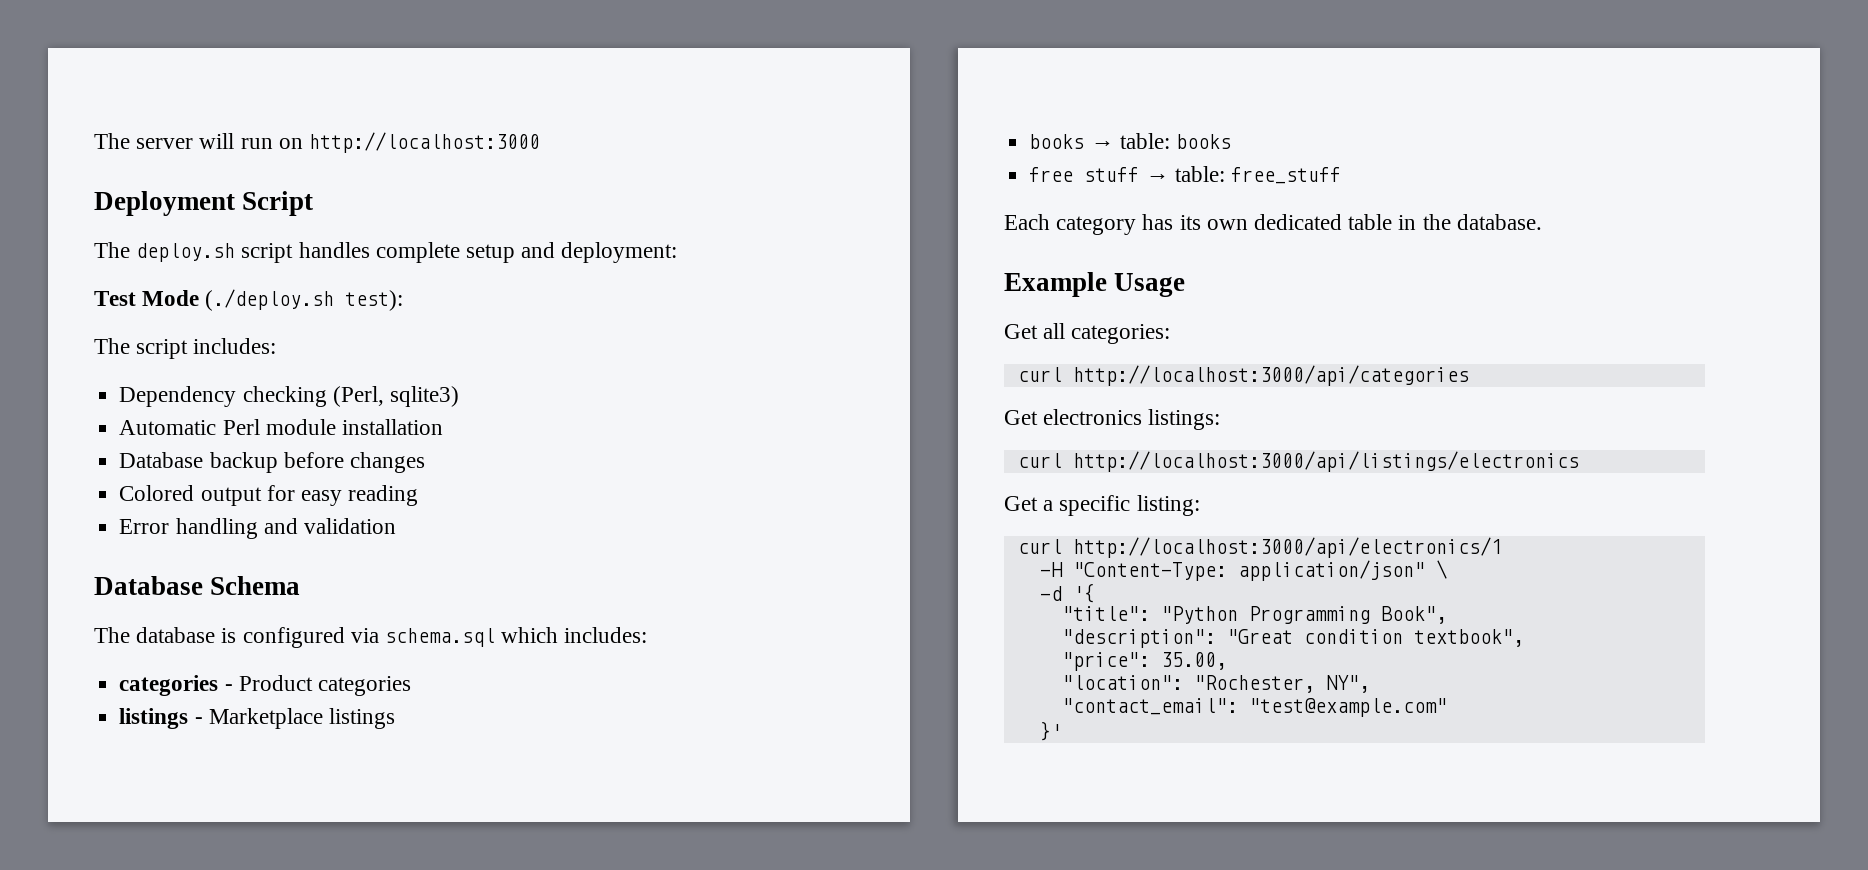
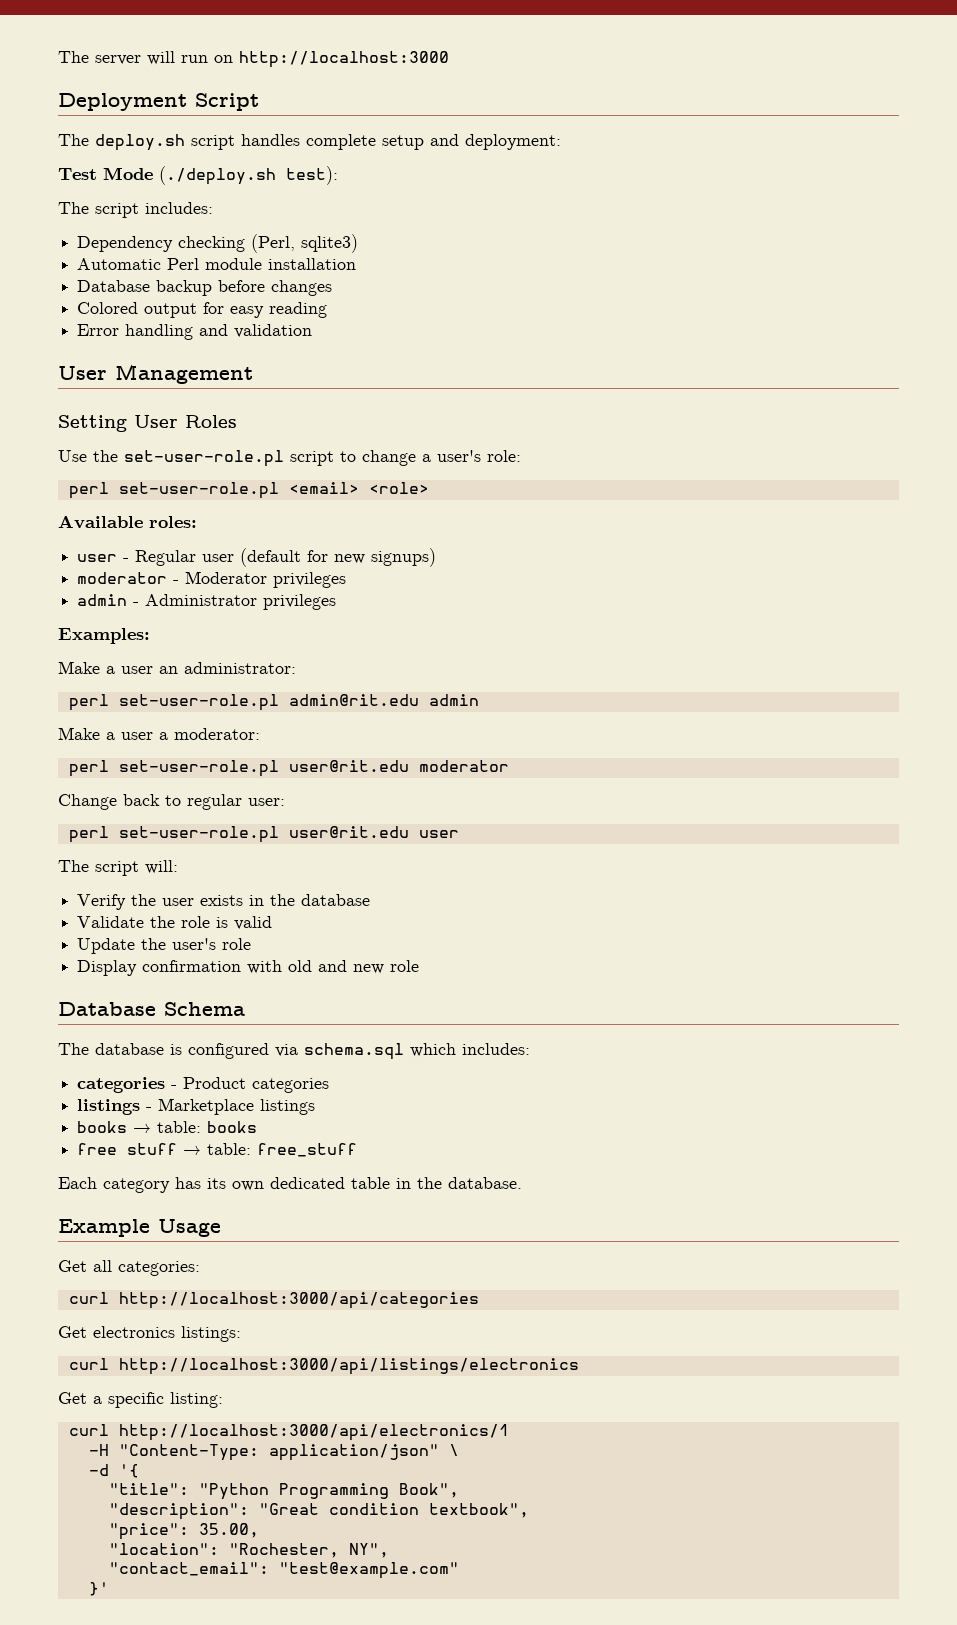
+ User Management
+ Setting User Roles
+ Use the set-user-role.pl script to change a user's role:
+ perl set-user-role.pl <email> <role>
+ Available roles:
+ user - Regular user (default for new signups)
+ moderator - Moderator privileges
+ admin - Administrator privileges
+ Examples:
+ Make a user an administrator:
+ perl set-user-role.pl admin@rit.edu admin
+ Make a user a moderator:
+ perl set-user-role.pl user@rit.edu moderator
+ Change back to regular user:
+ perl set-user-role.pl user@rit.edu user
+ The script will:
+ Verify the user exists in the database
+ Validate the role is valid
+ Update the user's role
+ Display confirmation with old and new role

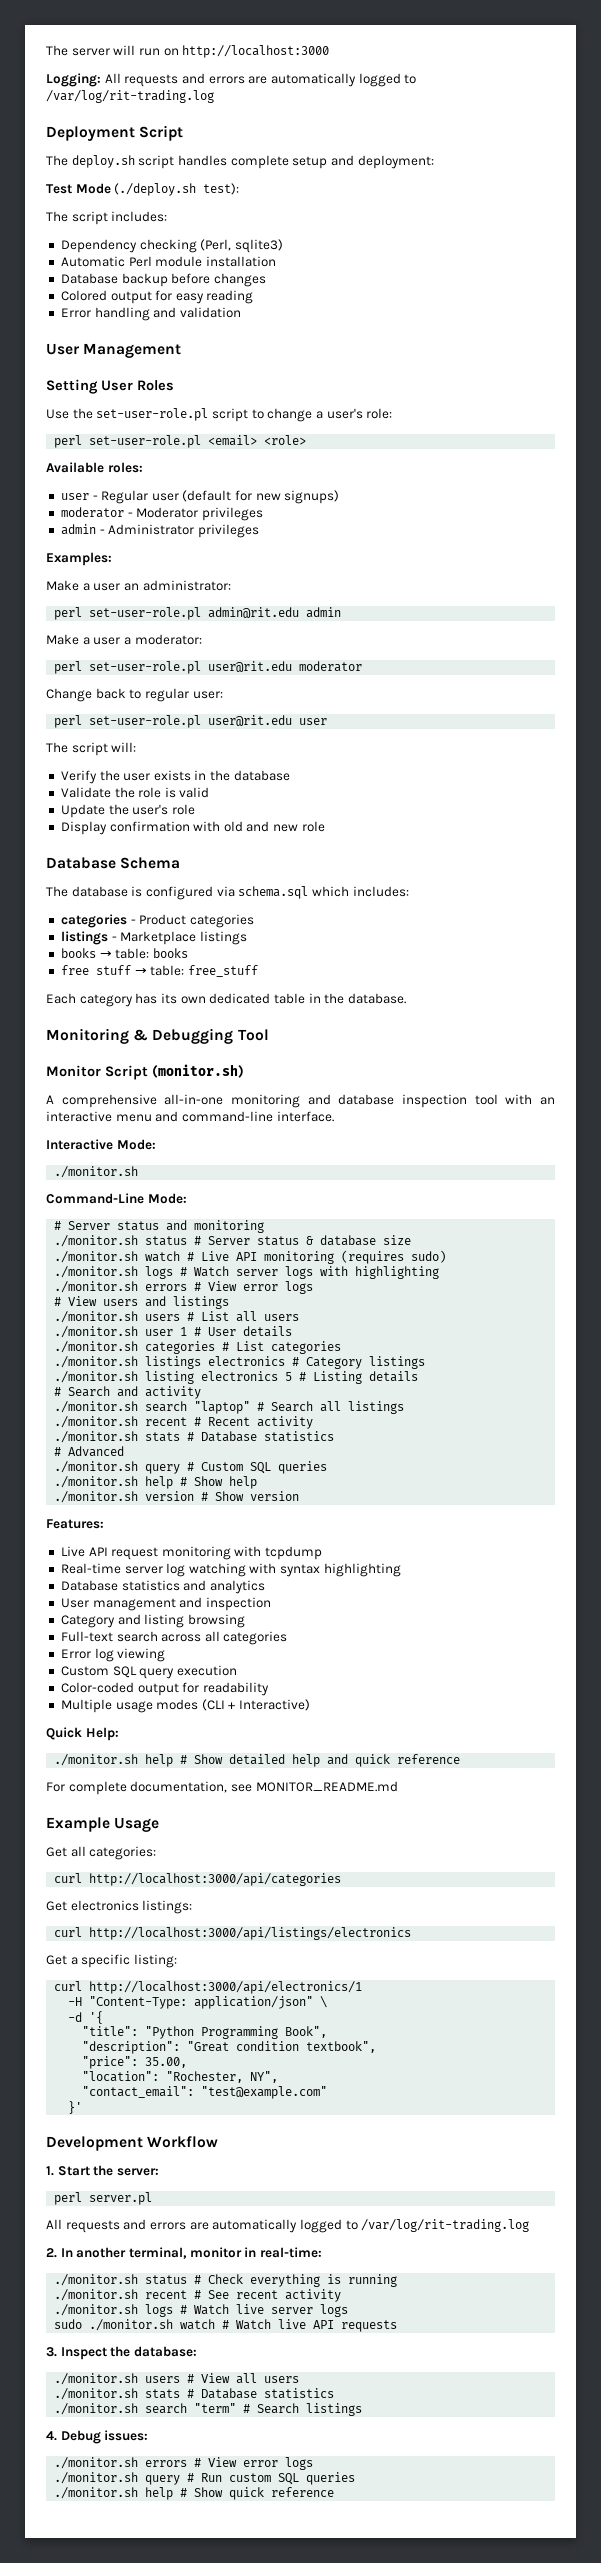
+ Logging: All requests and errors are automatically logged to /var/log/rit-trading.log
+ Monitoring & Debugging Tool
+ Monitor Script (monitor.sh)
+ A comprehensive all-in-one monitoring and database inspection tool with an interactive menu and command-line interface.
+ Interactive Mode:
+ ./monitor.sh
+ Command-Line Mode:
+ # Server status and monitoring
+ ./monitor.sh status # Server status & database size
+ ./monitor.sh watch # Live API monitoring (requires sudo)
+ ./monitor.sh logs # Watch server logs with highlighting
+ ./monitor.sh errors # View error logs
+ # View users and listings
+ ./monitor.sh users # List all users
+ ./monitor.sh user 1 # User details
+ ./monitor.sh categories # List categories
+ ./monitor.sh listings electronics # Category listings
+ ./monitor.sh listing electronics 5 # Listing details
+ # Search and activity
+ ./monitor.sh search "laptop" # Search all listings
+ ./monitor.sh recent # Recent activity
+ ./monitor.sh stats # Database statistics
+ # Advanced
+ ./monitor.sh query # Custom SQL queries
+ ./monitor.sh help # Show help
+ ./monitor.sh version # Show version
+ Features:
+ Live API request monitoring with tcpdump
+ Real-time server log watching with syntax highlighting
+ Database statistics and analytics
+ User management and inspection
+ Category and listing browsing
+ Full-text search across all categories
+ Error log viewing
+ Custom SQL query execution
+ Color-coded output for readability
+ Multiple usage modes (CLI + Interactive)
+ Quick Help:
+ ./monitor.sh help # Show detailed help and quick reference
+ For complete documentation, see MONITOR_README.md
+ Development Workflow
+ 1. Start the server:
+ perl server.pl
+ All requests and errors are automatically logged to /var/log/rit-trading.log
+ 2. In another terminal, monitor in real-time:
+ ./monitor.sh status # Check everything is running
+ ./monitor.sh recent # See recent activity
+ ./monitor.sh logs # Watch live server logs
+ sudo ./monitor.sh watch # Watch live API requests
+ 3. Inspect the database:
+ ./monitor.sh users # View all users
+ ./monitor.sh stats # Database statistics
+ ./monitor.sh search "term" # Search listings
+ 4. Debug issues:
+ ./monitor.sh errors # View error logs
+ ./monitor.sh query # Run custom SQL queries
+ ./monitor.sh help # Show quick reference

